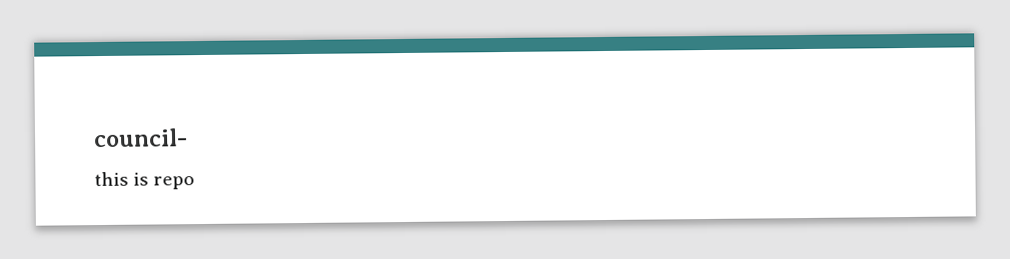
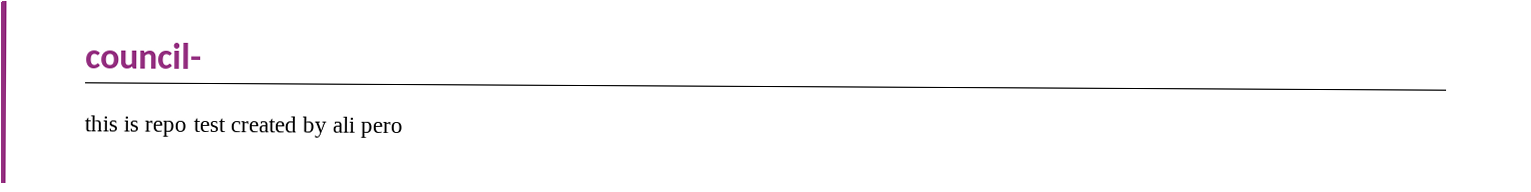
- this is repo
+ this is repo test created by ali pero

